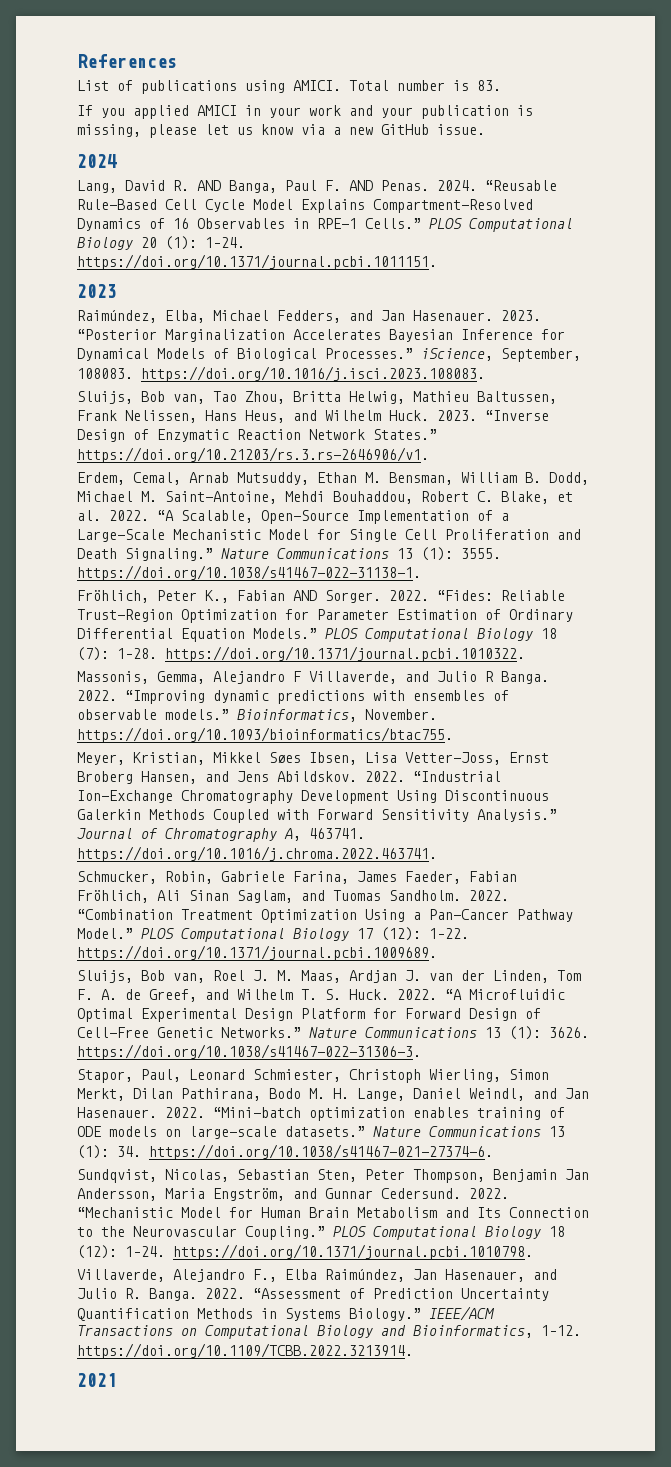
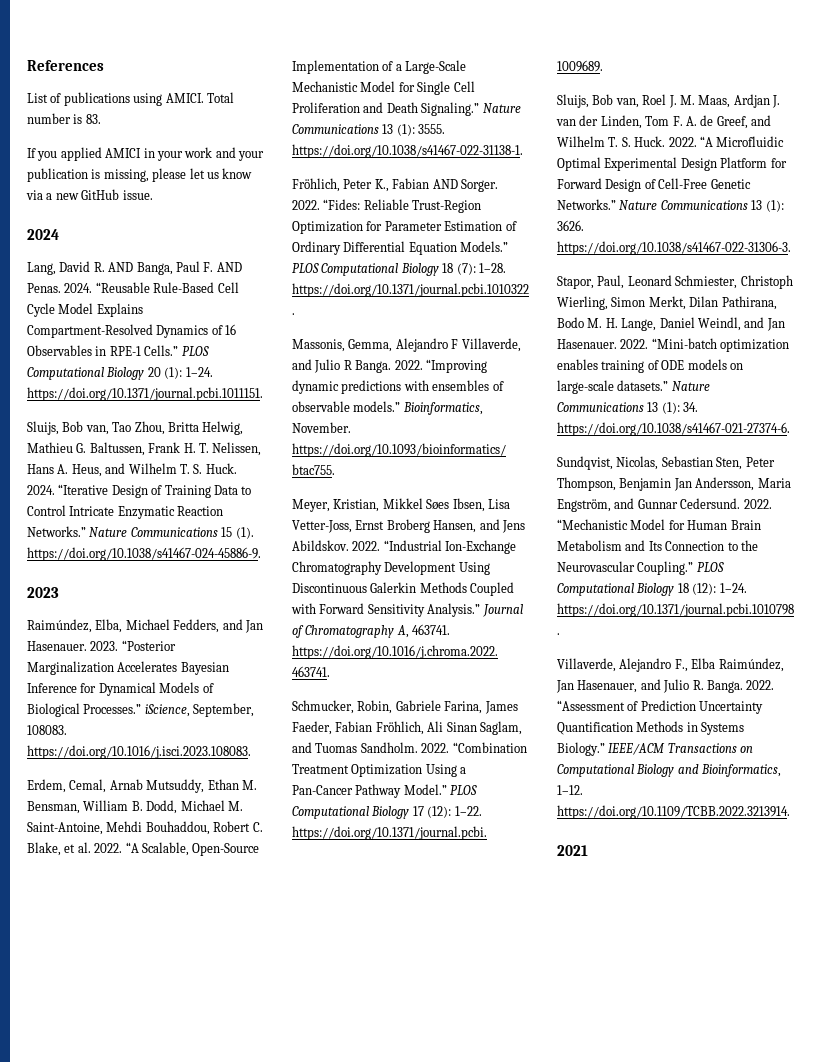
+ Sluijs, Bob van, Tao Zhou, Britta Helwig, Mathieu G. Baltussen, Frank H. T. Nelissen, Hans A. Heus, and Wilhelm T. S. Huck. 2024. “Iterative Design of Training Data to Control Intricate Enzymatic Reaction Networks.” Nature Communications 15 (1). https://doi.org/10.1038/s41467-024-45886-9.
- Sluijs, Bob van, Tao Zhou, Britta Helwig, Mathieu Baltussen, Frank Nelissen, Hans Heus, and Wilhelm Huck. 2023. “Inverse Design of Enzymatic Reaction Network States.” https://doi.org/10.21203/rs.3.rs-2646906/v1.

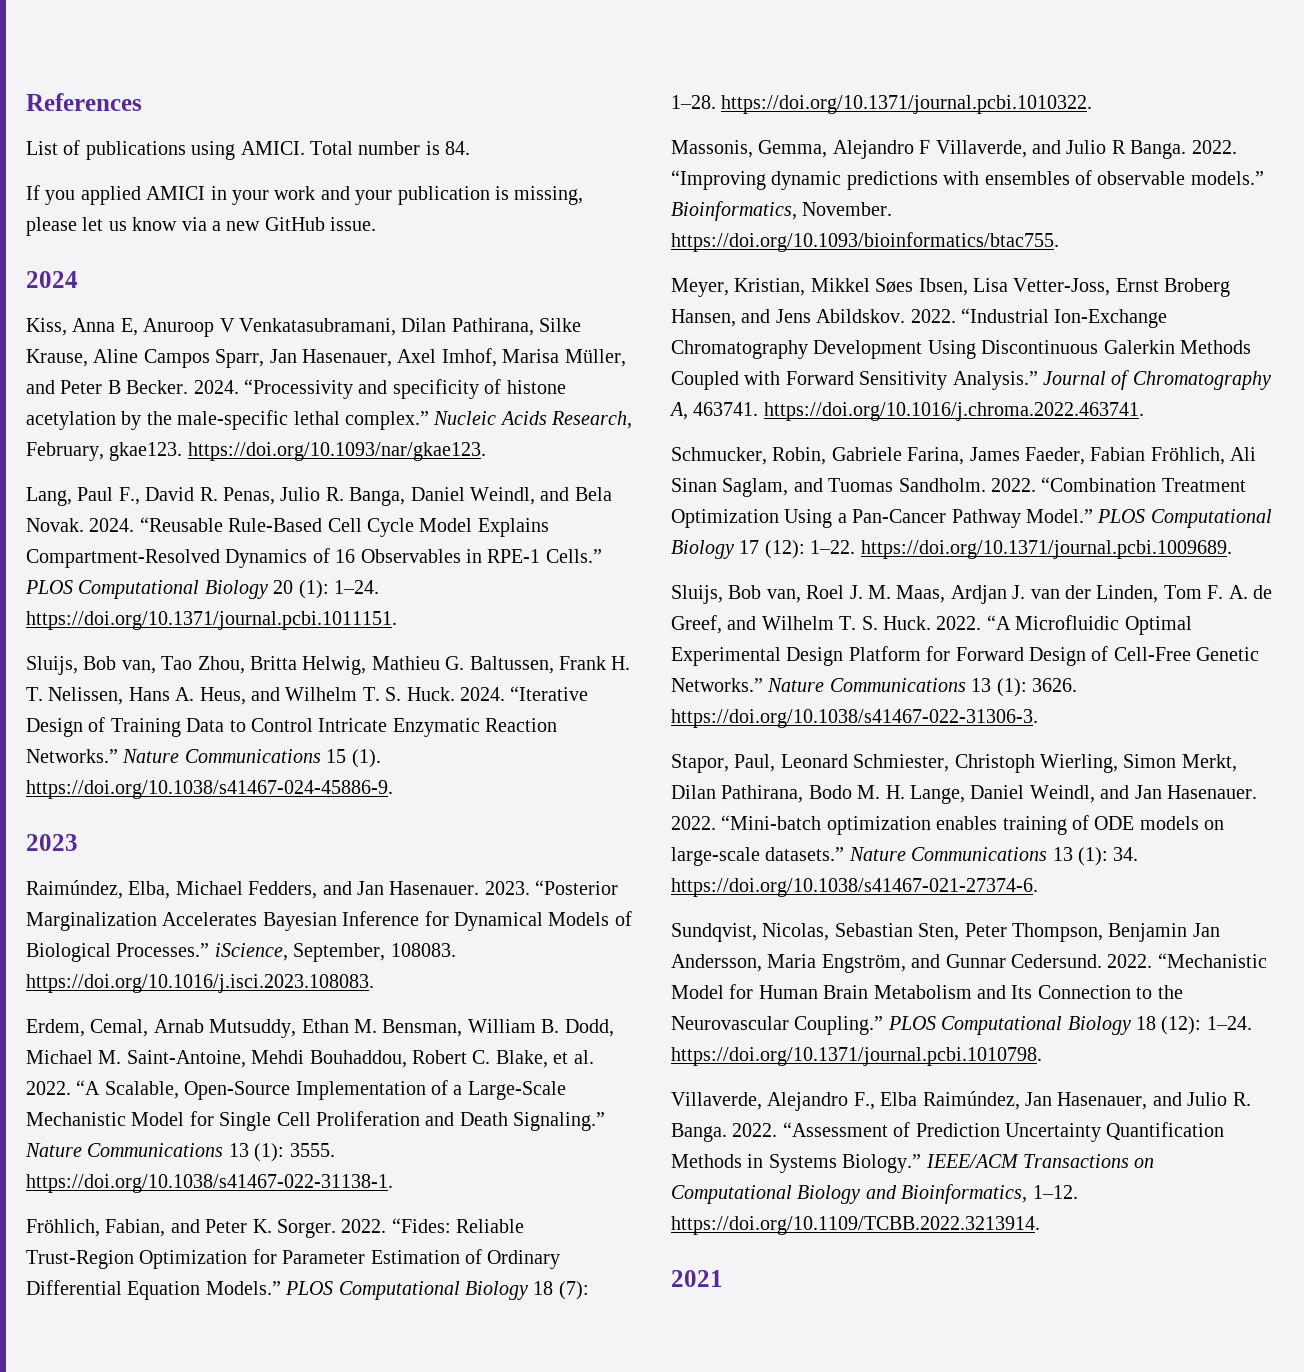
- Total number is 83.
+ Total number is 84.
- Lang, David R. AND Banga, Paul F. AND Penas.
+ Kiss, Anna E, Anuroop V Venkatasubramani, Dilan Pathirana, Silke Krause, Aline Campos Sparr, Jan Hasenauer, Axel Imhof, Marisa Müller, and Peter B Becker. 2024. “Processivity and specificity of histone acetylation by the male-specific lethal complex.” Nucleic Acids Research, February, gkae123. https://doi.org/10.1093/nar/gkae123.
+ Lang, Paul F., David R. Penas, Julio R. Banga, Daniel Weindl, and Bela Novak.
- Fröhlich, Peter K., Fabian AND Sorger.
+ Fröhlich, Fabian, and Peter K. Sorger.

